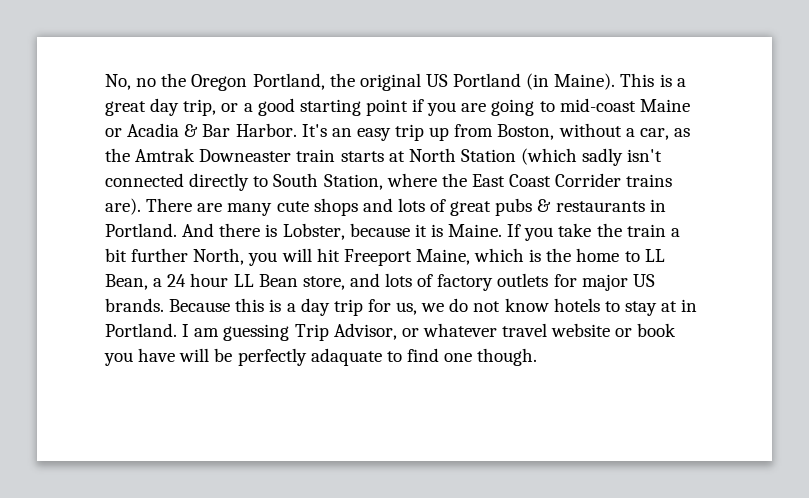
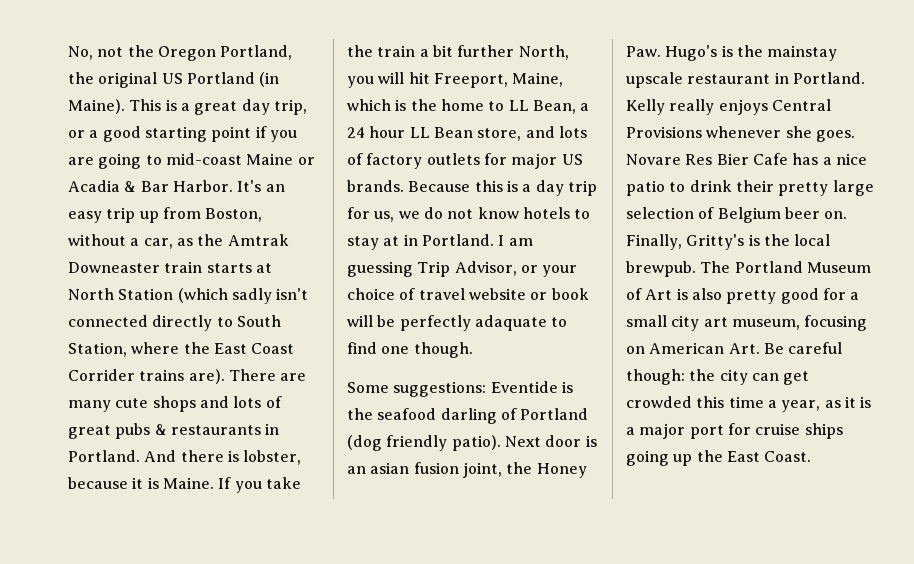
- No, no the Oregon Portland, the original US Portland (in Maine).
+ No, not the Oregon Portland, the original US Portland (in Maine).
- And there is Lobster, because it is Maine.
+ And there is lobster, because it is Maine.
- If you take the train a bit further North, you will hit Freeport Maine, which is the home to LL Bean, a 24 hour LL Bean store, and lots of factory outlets for major US brands.
+ If you take the train a bit further North, you will hit Freeport, Maine, which is the home to LL Bean, a 24 hour LL Bean store, and lots of factory outlets for major US brands.
- I am guessing Trip Advisor, or whatever travel website or book you have will be perfectly adaquate to find one though.
+ I am guessing Trip Advisor, or your choice of travel website or book will be perfectly adaquate to find one though.
+ Some suggestions: Eventide is the seafood darling of Portland (dog friendly patio). Next door is an asian fusion joint, the Honey Paw. Hugo's is the mainstay upscale restaurant in Portland. Kelly really enjoys Central Provisions whenever she goes. Novare Res Bier Cafe has a nice patio to drink their pretty large selection of Belgium beer on. Finally, Gritty's is the local brewpub. The Portland Museum of Art is also pretty good for a small city art museum, focusing on American Art. Be careful though: the city can get crowded this time a year, as it is a major port for cruise ships going up the East Coast.

